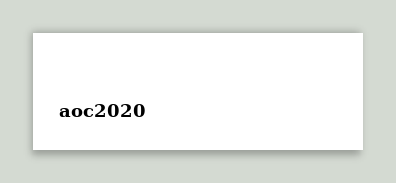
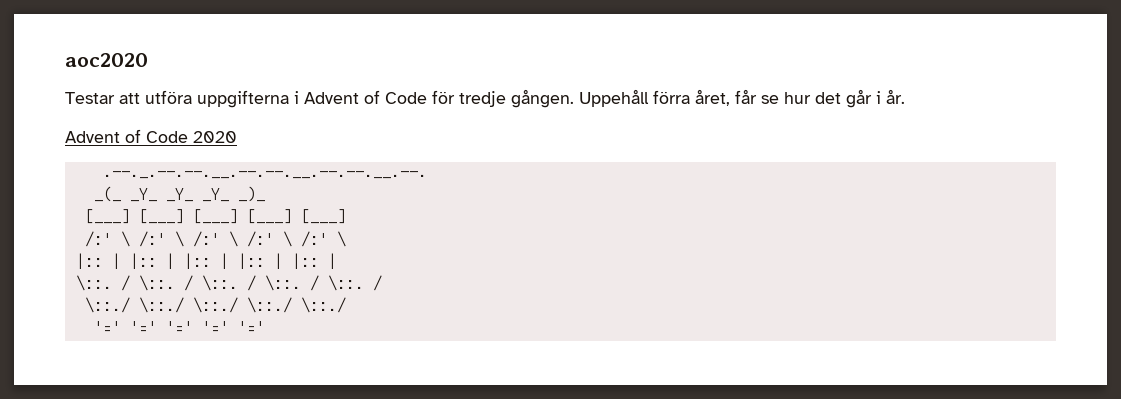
+ Testar att utföra uppgifterna i Advent of Code för tredje gången. Uppehåll förra året, får se hur det går i år.
+ Advent of Code 2020
+ .--._.--.--.__.--.--.__.--.--.__.--.
+ _(_ _Y_ _Y_ _Y_ _)_
+ [___] [___] [___] [___] [___]
+ /:' \ /:' \ /:' \ /:' \ /:' \
+ |:: | |:: | |:: | |:: | |:: |
+ \::. / \::. / \::. / \::. / \::. /
+ \::./ \::./ \::./ \::./ \::./
+ '=' '=' '=' '=' '='

